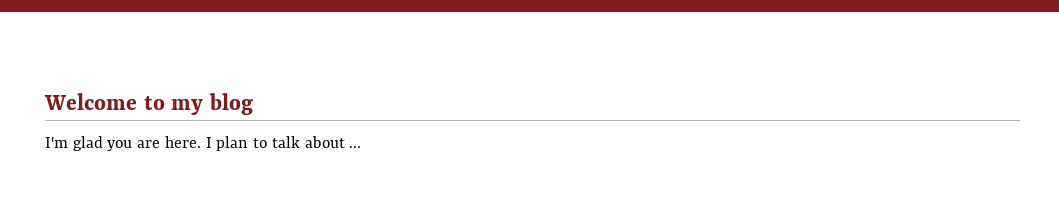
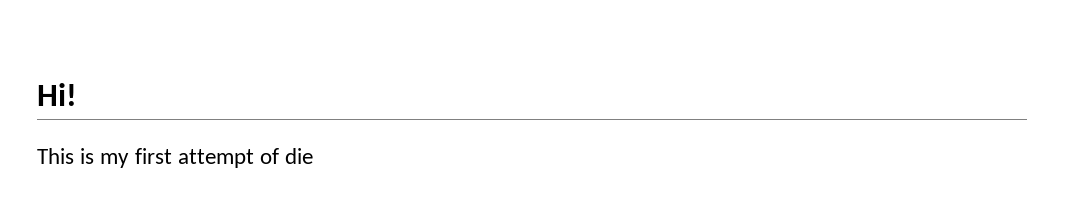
- Welcome to my blog
- I'm glad you are here. I plan to talk about ...
+ Hi!
+ This is my first attempt of die

